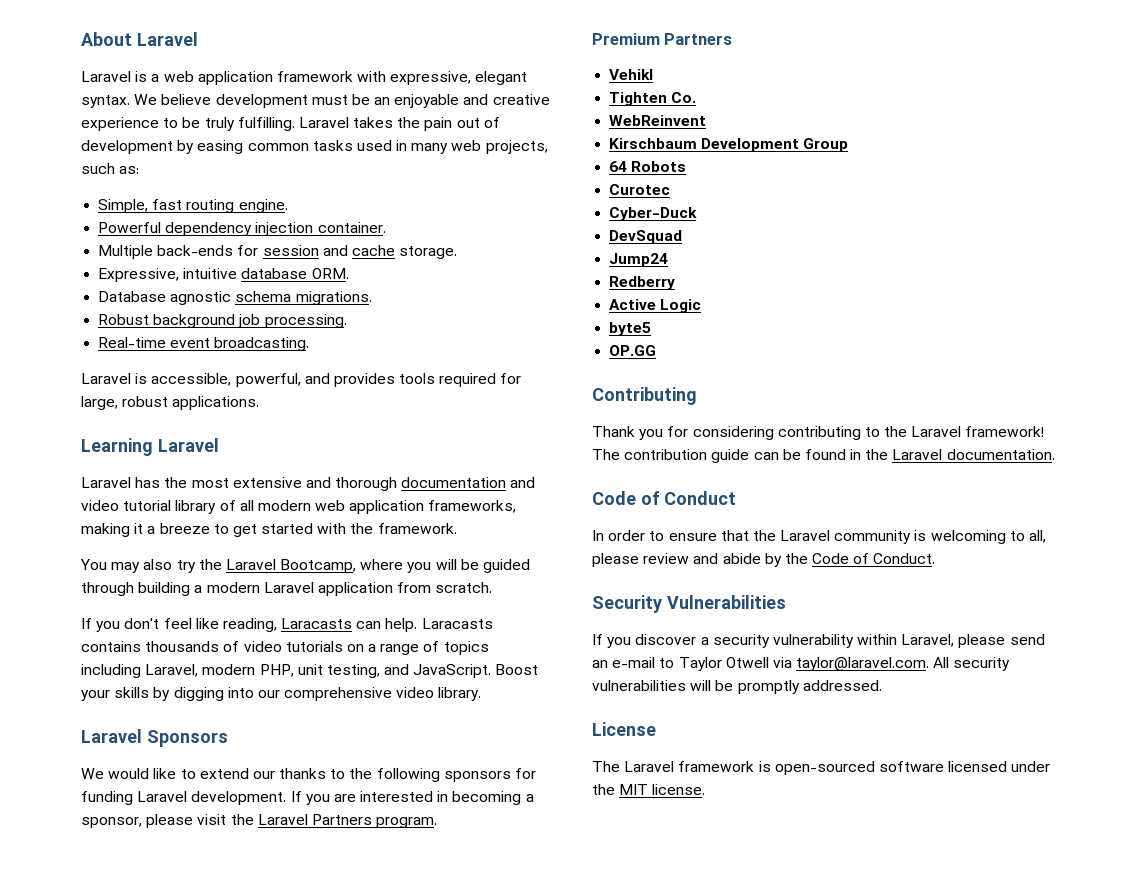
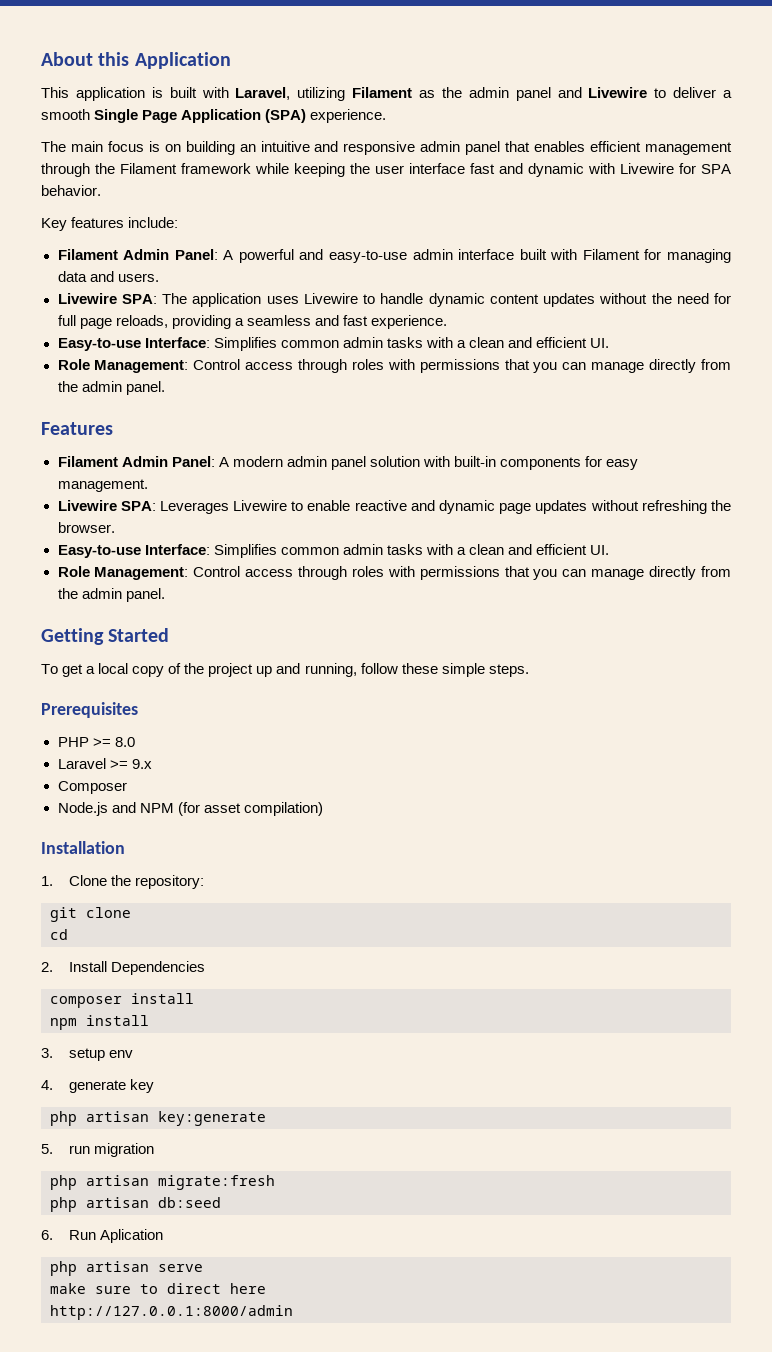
- About Laravel
- Laravel is a web application framework with expressive, elegant syntax. We believe development must be an enjoyable and creative experience to be truly fulfilling. Laravel takes the pain out of development by easing common tasks used in many web projects, such as:
- Simple, fast routing engine.
- Powerful dependency injection container.
- Multiple back-ends for session and cache storage.
- Expressive, intuitive database ORM.
- Database agnostic schema migrations.
- Robust background job processing.
- Real-time event broadcasting.
- Laravel is accessible, powerful, and provides tools required for large, robust applications.
- Learning Laravel
- Laravel has the most extensive and thorough documentation and video tutorial library of all modern web application frameworks, making it a breeze to get started with the framework.
- You may also try the Laravel Bootcamp, where you will be guided through building a modern Laravel application from scratch.
- If you don't feel like reading, Laracasts can help. Laracasts contains thousands of video tutorials on a range of topics including Laravel, modern PHP, unit testing, and JavaScript. Boost your skills by digging into our comprehensive video library.
- Laravel Sponsors
- We would like to extend our thanks to the following sponsors for funding Laravel development. If you are interested in becoming a sponsor, please visit the Laravel Partners program.
- Premium Partners
- Vehikl
- Tighten Co.
- WebReinvent
- Kirschbaum Development Group
- 64 Robots
- Curotec
- Cyber-Duck
- DevSquad
- Jump24
- Redberry
- Active Logic
- byte5
- OP.GG
- Contributing
- Thank you for considering contributing to the Laravel framework! The contribution guide can be found in the Laravel documentation.
- Code of Conduct
- In order to ensure that the Laravel community is welcoming to all, please review and abide by the Code of Conduct.
- Security Vulnerabilities
- If you discover a security vulnerability within Laravel, please send an e-mail to Taylor Otwell via taylor@laravel.com. All security vulnerabilities will be promptly addressed.
- License
- The Laravel framework is open-sourced software licensed under the MIT license.
+ About this Application
+ This application is built with Laravel, utilizing Filament as the admin panel and Livewire to deliver a smooth Single Page Application (SPA) experience.
+ The main focus is on building an intuitive and responsive admin panel that enables efficient management through the Filament framework while keeping the user interface fast and dynamic with Livewire for SPA behavior.
+ Key features include:
+ Filament Admin Panel: A powerful and easy-to-use admin interface built with Filament for managing data and users.
+ Livewire SPA: The application uses Livewire to handle dynamic content updates without the need for full page reloads, providing a seamless and fast experience.
+ Easy-to-use Interface: Simplifies common admin tasks with a clean and efficient UI.
+ Role Management: Control access through roles with permissions that you can manage directly from the admin panel.
+ Features
+ Filament Admin Panel: A modern admin panel solution with built-in components for easy management.
+ Livewire SPA: Leverages Livewire to enable reactive and dynamic page updates without refreshing the browser.
+ Easy-to-use Interface: Simplifies common admin tasks with a clean and efficient UI.
+ Role Management: Control access through roles with permissions that you can manage directly from the admin panel.
+ Getting Started
+ To get a local copy of the project up and running, follow these simple steps.
+ Prerequisites
+ PHP >= 8.0
+ Laravel >= 9.x
+ Composer
+ Node.js and NPM (for asset compilation)
+ Installation
+ 1. Clone the repository:
+ git clone
+ cd
+ 2. Install Dependencies
+ composer install
+ npm install
+ 3. setup env
+ 4. generate key
+ php artisan key:generate
+ 5. run migration
+ php artisan migrate:fresh
+ php artisan db:seed
+ 6. Run Aplication
+ php artisan serve
+ make sure to direct here
+ http://127.0.0.1:8000/admin

